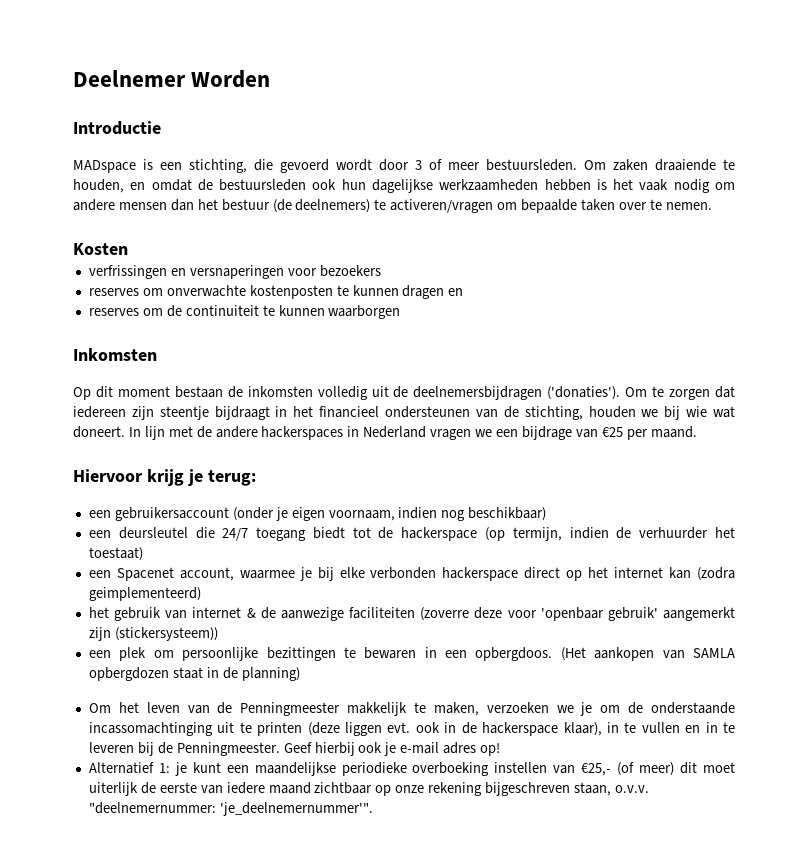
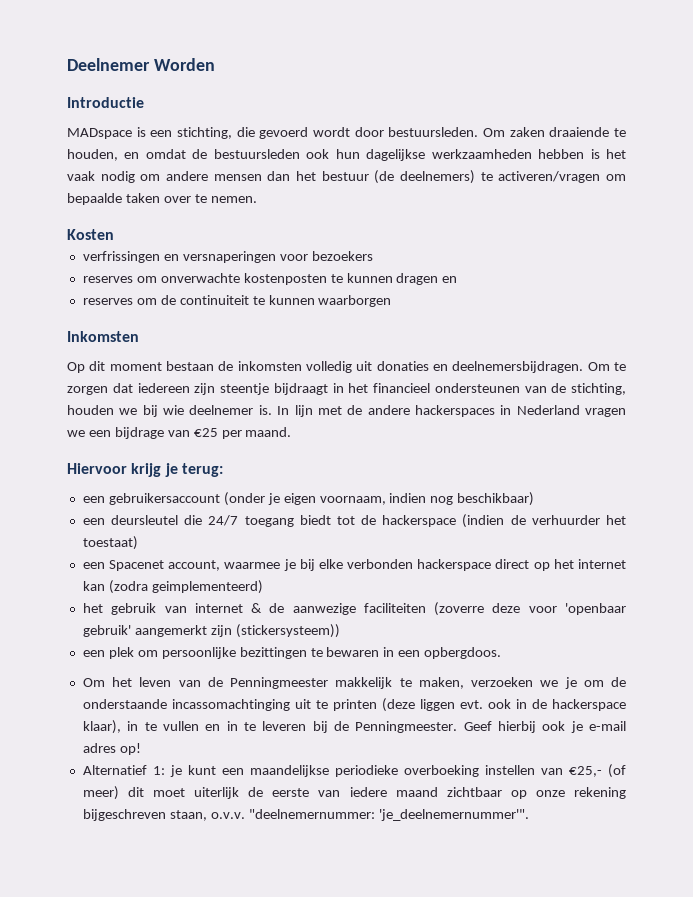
- MADspace is een stichting, die gevoerd wordt door 3 of meer bestuursleden.
+ MADspace is een stichting, die gevoerd wordt door bestuursleden.
- Op dit moment bestaan de inkomsten volledig uit de deelnemersbijdragen ('donaties').
+ Op dit moment bestaan de inkomsten volledig uit donaties en deelnemersbijdragen.
- Om te zorgen dat iedereen zijn steentje bijdraagt in het financieel ondersteunen van de stichting, houden we bij wie wat doneert.
+ Om te zorgen dat iedereen zijn steentje bijdraagt in het financieel ondersteunen van de stichting, houden we bij wie deelnemer is.
- een deursleutel die 24/7 toegang biedt tot de hackerspace (op termijn, indien de verhuurder het toestaat)
+ een deursleutel die 24/7 toegang biedt tot de hackerspace (indien de verhuurder het toestaat)
- (Het aankopen van SAMLA opbergdozen staat in de planning)

